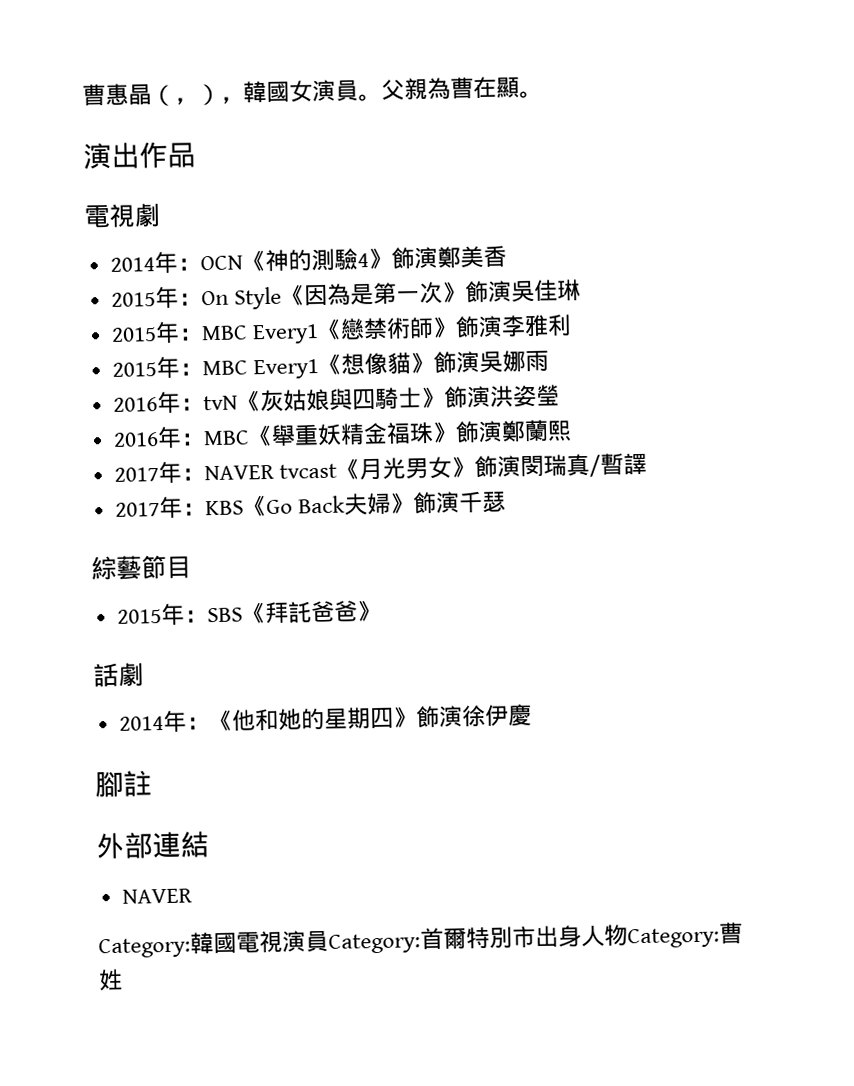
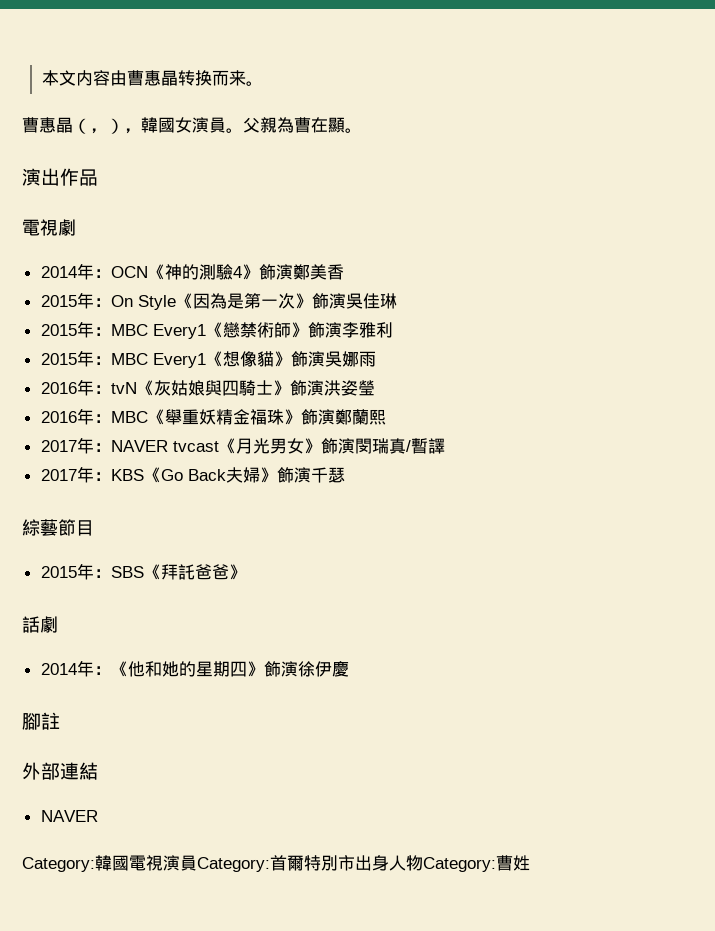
+ 本文内容由曹惠晶转换而来。

